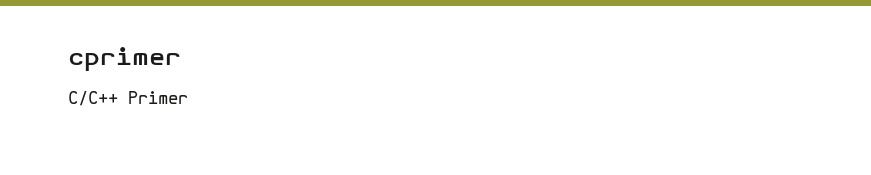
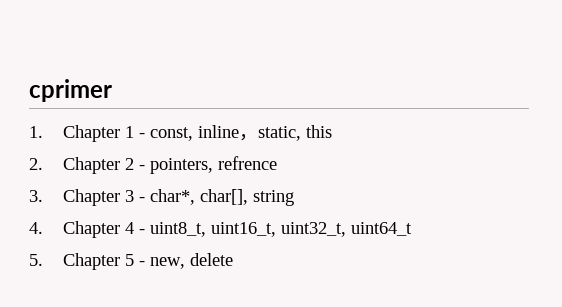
- C/C++ Primer
+ 1. Chapter 1 - const, inline，static, this
+ 2. Chapter 2 - pointers, refrence
+ 3. Chapter 3 - char*, char[], string
+ 4. Chapter 4 - uint8_t, uint16_t, uint32_t, uint64_t
+ 5. Chapter 5 - new, delete

